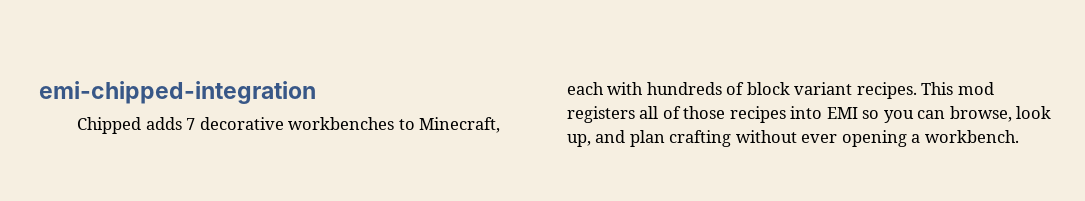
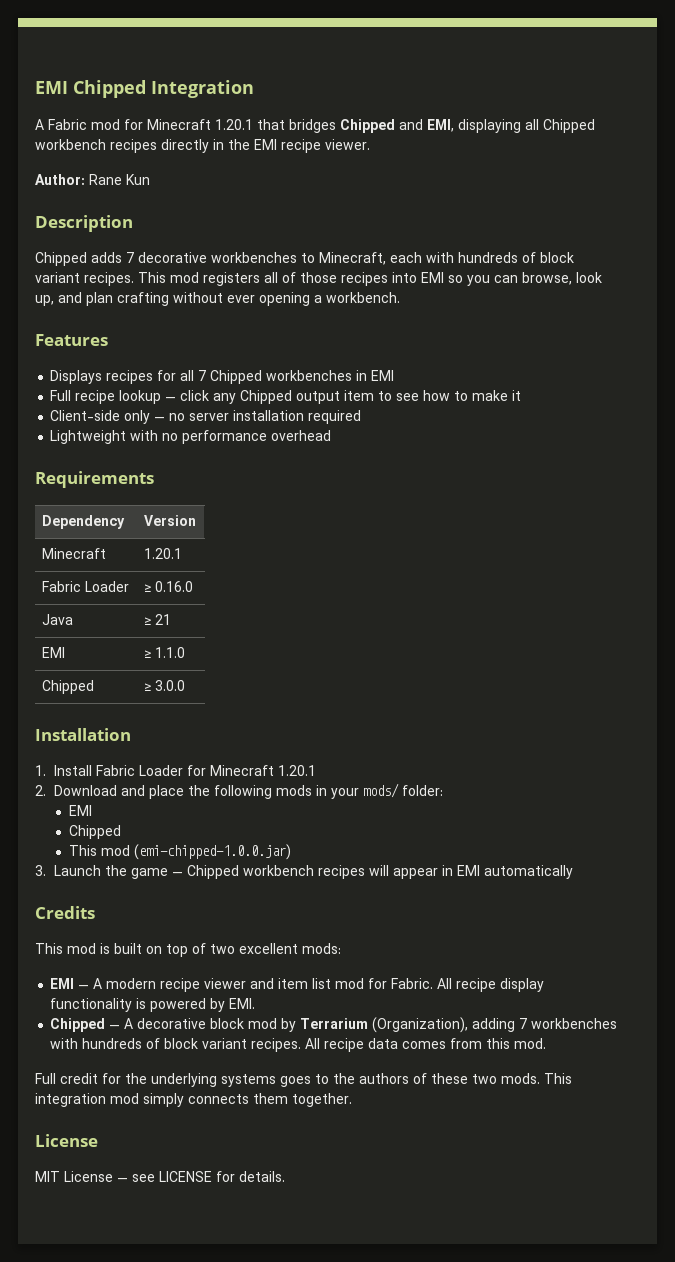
- emi-chipped-integration
+ EMI Chipped Integration
+ A Fabric mod for Minecraft 1.20.1 that bridges Chipped and EMI, displaying all Chipped workbench recipes directly in the EMI recipe viewer.
+ Author: Rane Kun
+ Description
+ Features
+ Displays recipes for all 7 Chipped workbenches in EMI
+ Full recipe lookup — click any Chipped output item to see how to make it
+ Client-side only — no server installation required
+ Lightweight with no performance overhead
+ Requirements
+ Dependency | Version
+ Minecraft | 1.20.1
+ Fabric Loader | ≥ 0.16.0
+ Java | ≥ 21
+ EMI | ≥ 1.1.0
+ Chipped | ≥ 3.0.0
+ Installation
+ 1. Install Fabric Loader for Minecraft 1.20.1
+ 2. Download and place the following mods in your mods/ folder:
+ EMI
+ Chipped
+ This mod (emi-chipped-1.0.0.jar)
+ 3. Launch the game — Chipped workbench recipes will appear in EMI automatically
+ Credits
+ This mod is built on top of two excellent mods:
+ EMI — A modern recipe viewer and item list mod for Fabric. All recipe display functionality is powered by EMI.
+ Chipped — A decorative block mod by Terrarium (Organization), adding 7 workbenches with hundreds of block variant recipes. All recipe data comes from this mod.
+ Full credit for the underlying systems goes to the authors of these two mods. This integration mod simply connects them together.
+ License
+ MIT License — see LICENSE for details.

